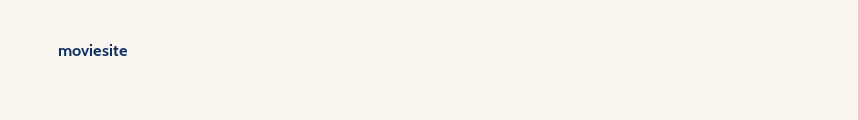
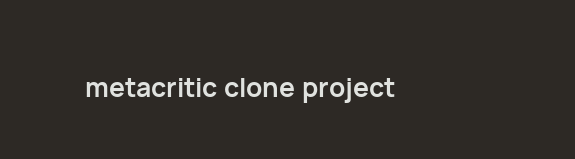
- moviesite
+ metacritic clone project

